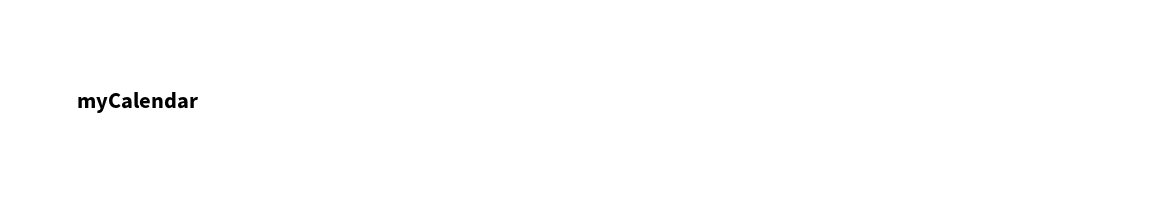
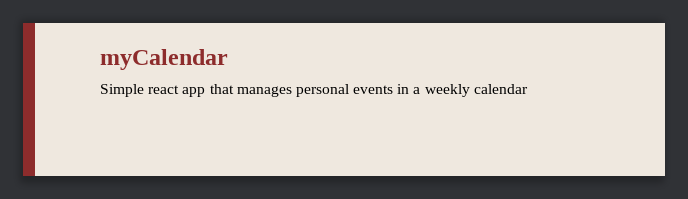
+ Simple react app that manages personal events in a weekly calendar

